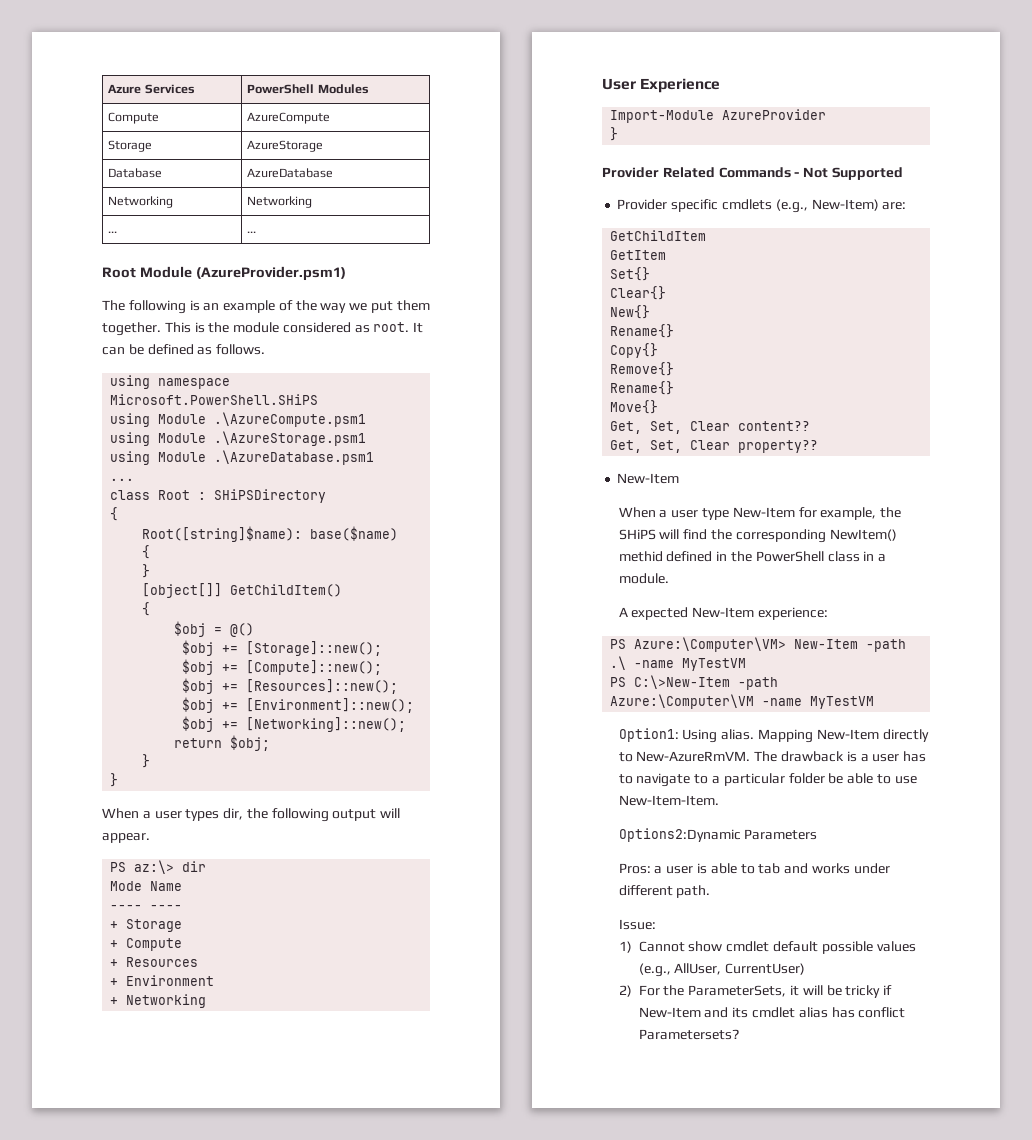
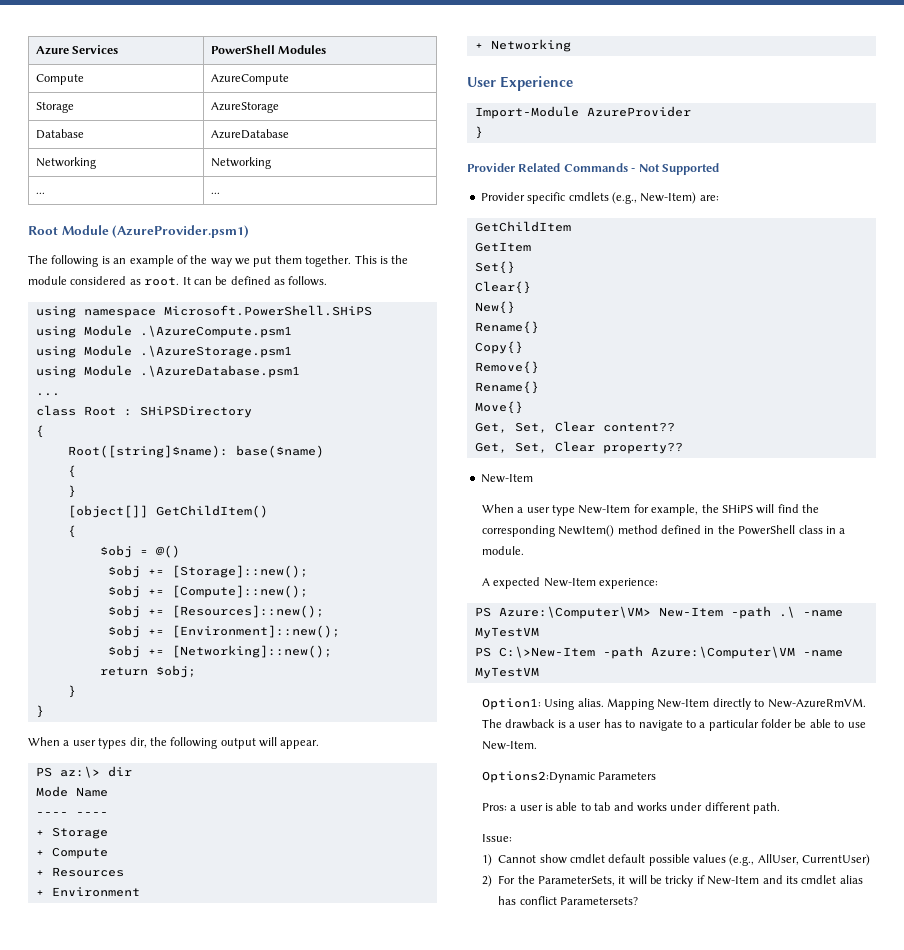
- When a user type New-Item for example, the SHiPS will find the corresponding NewItem() methid defined in the PowerShell class in a module.
+ When a user type New-Item for example, the SHiPS will find the corresponding NewItem() method defined in the PowerShell class in a module.
- The drawback is a user has to navigate to a particular folder be able to use New-Item-Item.
+ The drawback is a user has to navigate to a particular folder be able to use New-Item.

